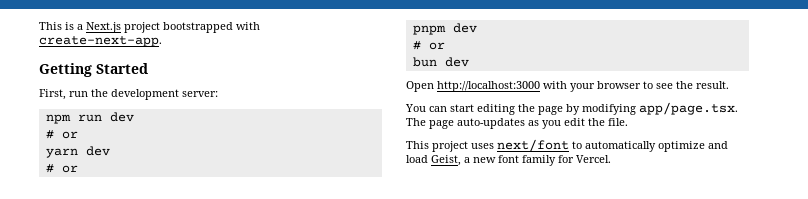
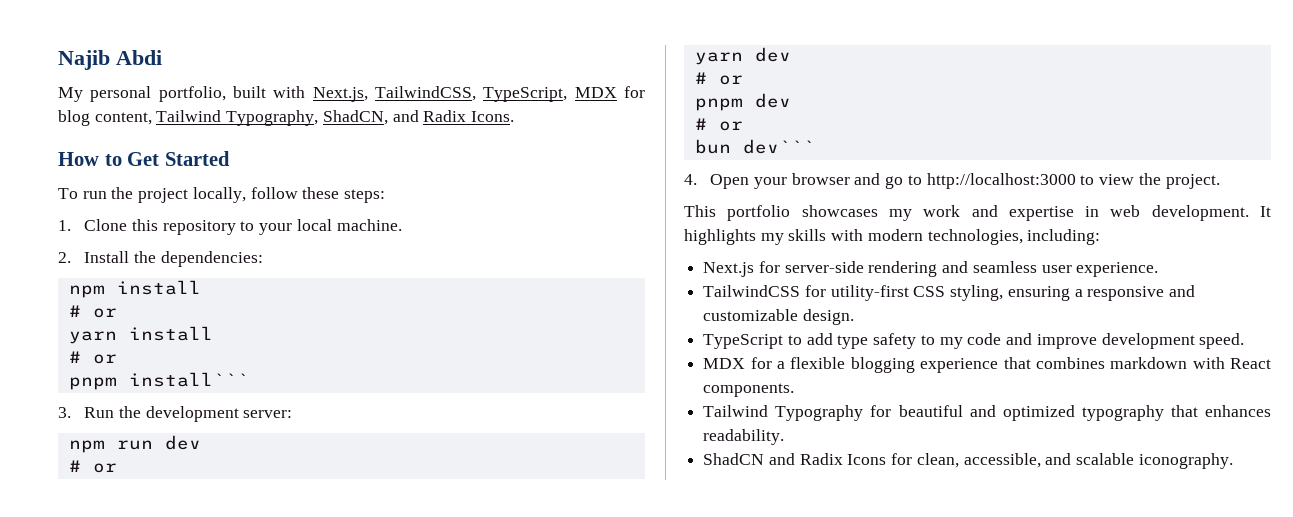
- This is a Next.js project bootstrapped with create-next-app.
- Getting Started
+ Najib Abdi
+ My personal portfolio, built with Next.js, TailwindCSS, TypeScript, MDX for blog content, Tailwind Typography, ShadCN, and Radix Icons.
+ How to Get Started
- First, run the development server:
+ To run the project locally, follow these steps:
+ 1. Clone this repository to your local machine.
+ 2. Install the dependencies:
+ npm install
+ # or
+ yarn install
+ # or
+ pnpm install```
+ 3. Run the development server:
- bun dev
- Open http://localhost:3000 with your browser to see the result.
- You can start editing the page by modifying app/page.tsx. The page auto-updates as you edit the file.
- This project uses next/font to automatically optimize and load Geist, a new font family for Vercel.
+ bun dev```
+ 4. Open your browser and go to http://localhost:3000 to view the project.
+ This portfolio showcases my work and expertise in web development. It highlights my skills with modern technologies, including:
+ Next.js for server-side rendering and seamless user experience.
+ TailwindCSS for utility-first CSS styling, ensuring a responsive and customizable design.
+ TypeScript to add type safety to my code and improve development speed.
+ MDX for a flexible blogging experience that combines markdown with React components.
+ Tailwind Typography for beautiful and optimized typography that enhances readability.
+ ShadCN and Radix Icons for clean, accessible, and scalable iconography.

